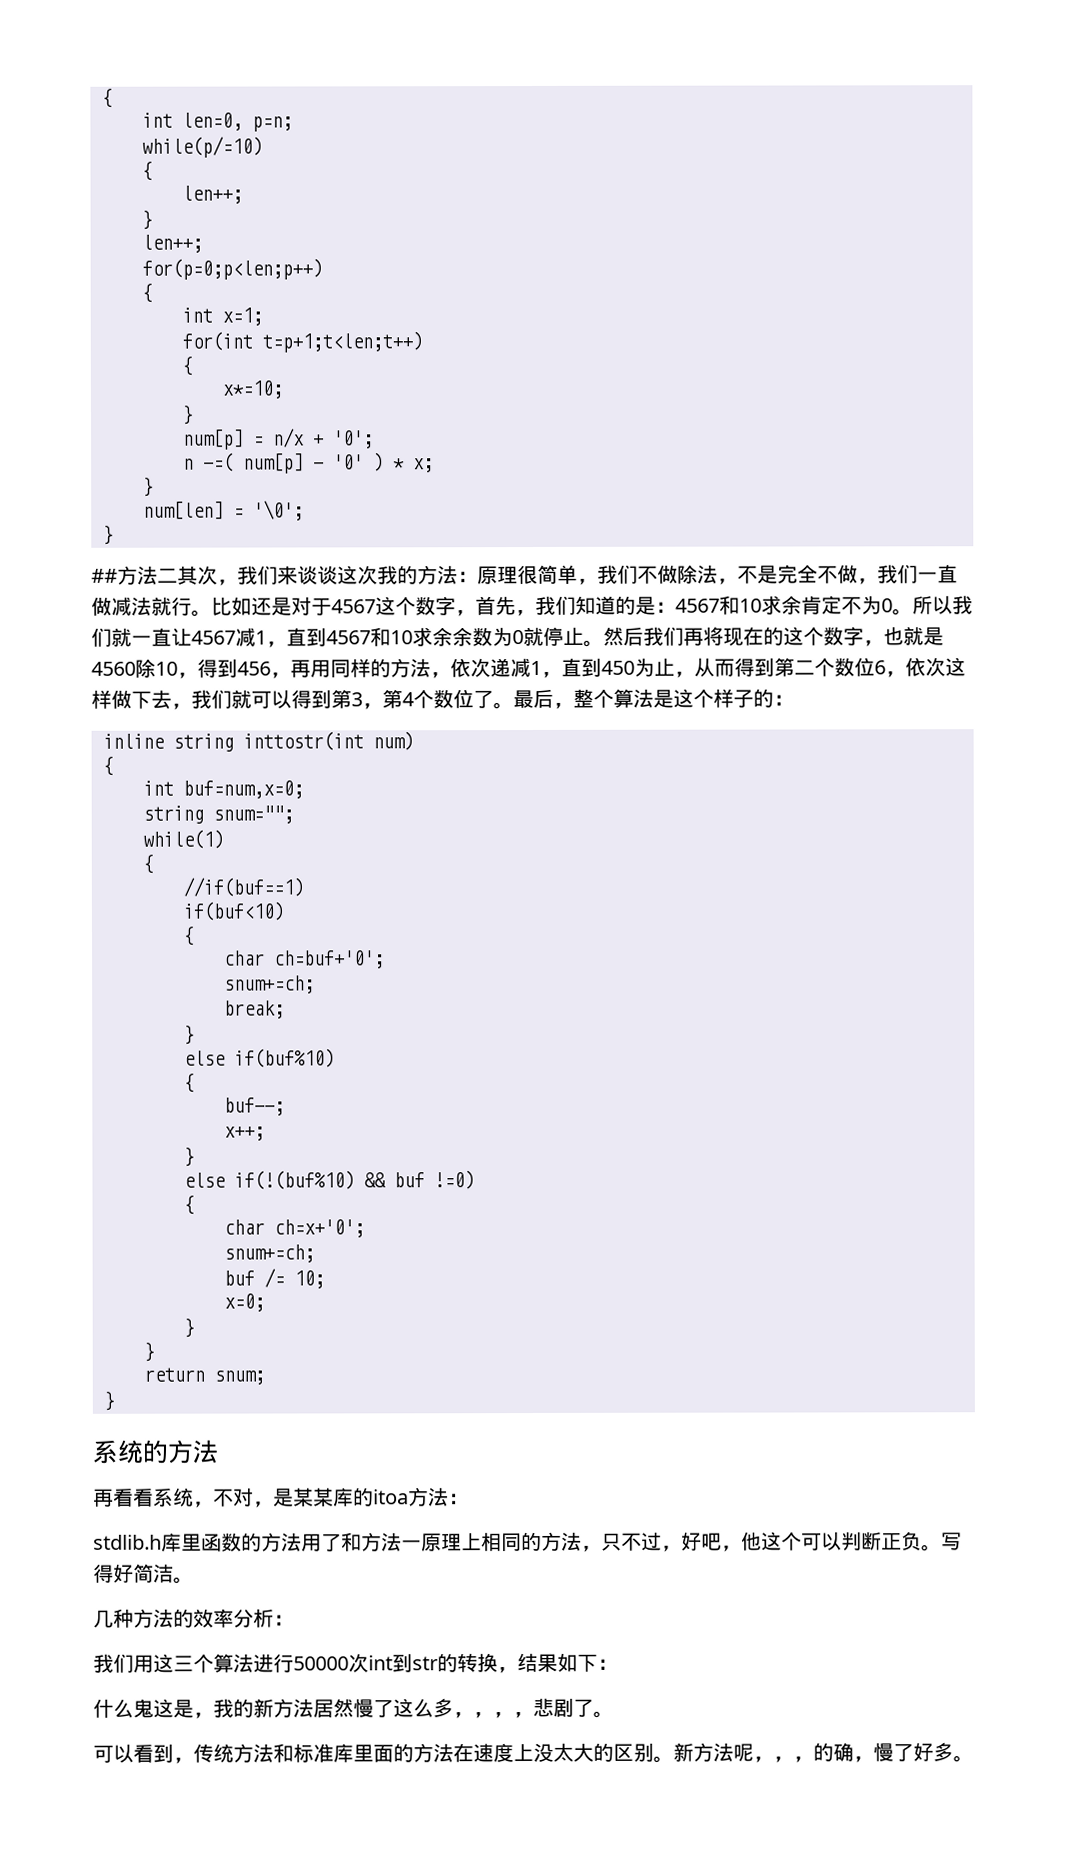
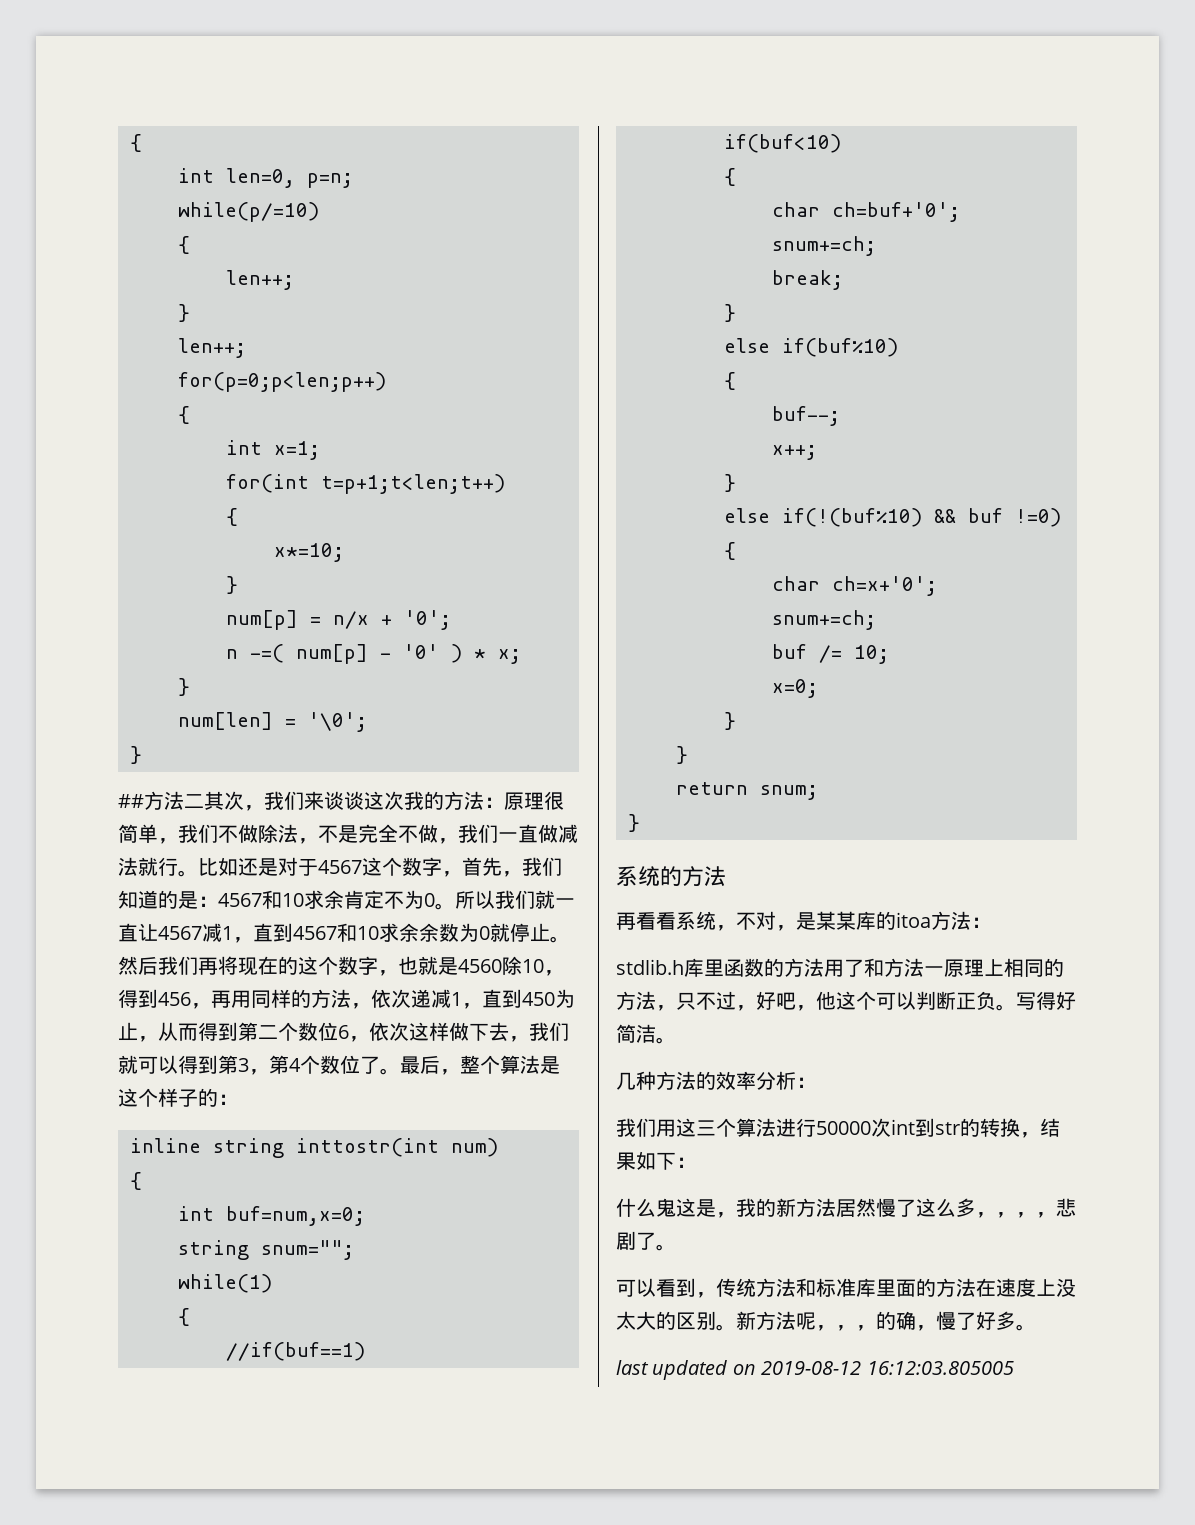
+ last updated on 2019-08-12 16:12:03.805005

